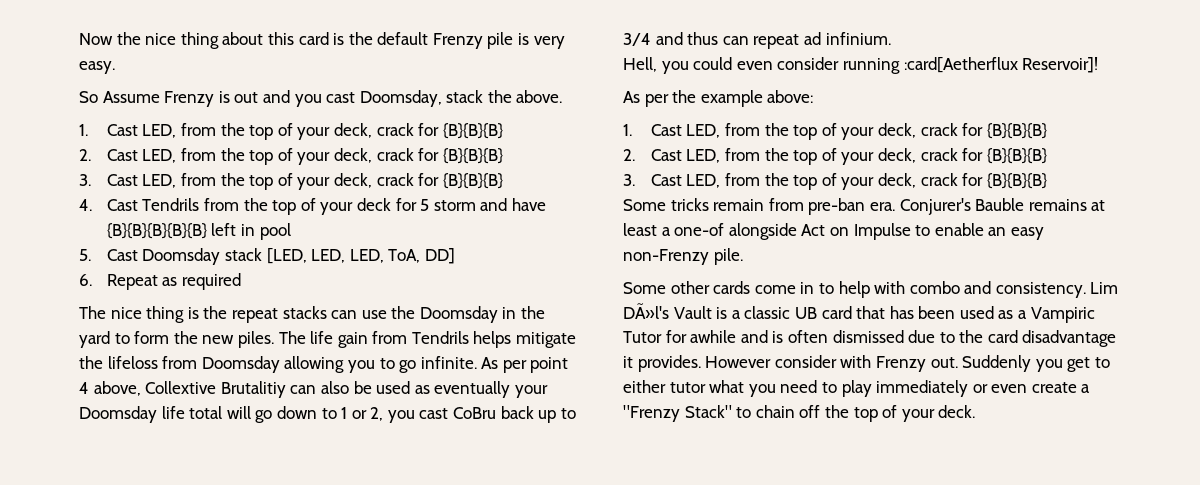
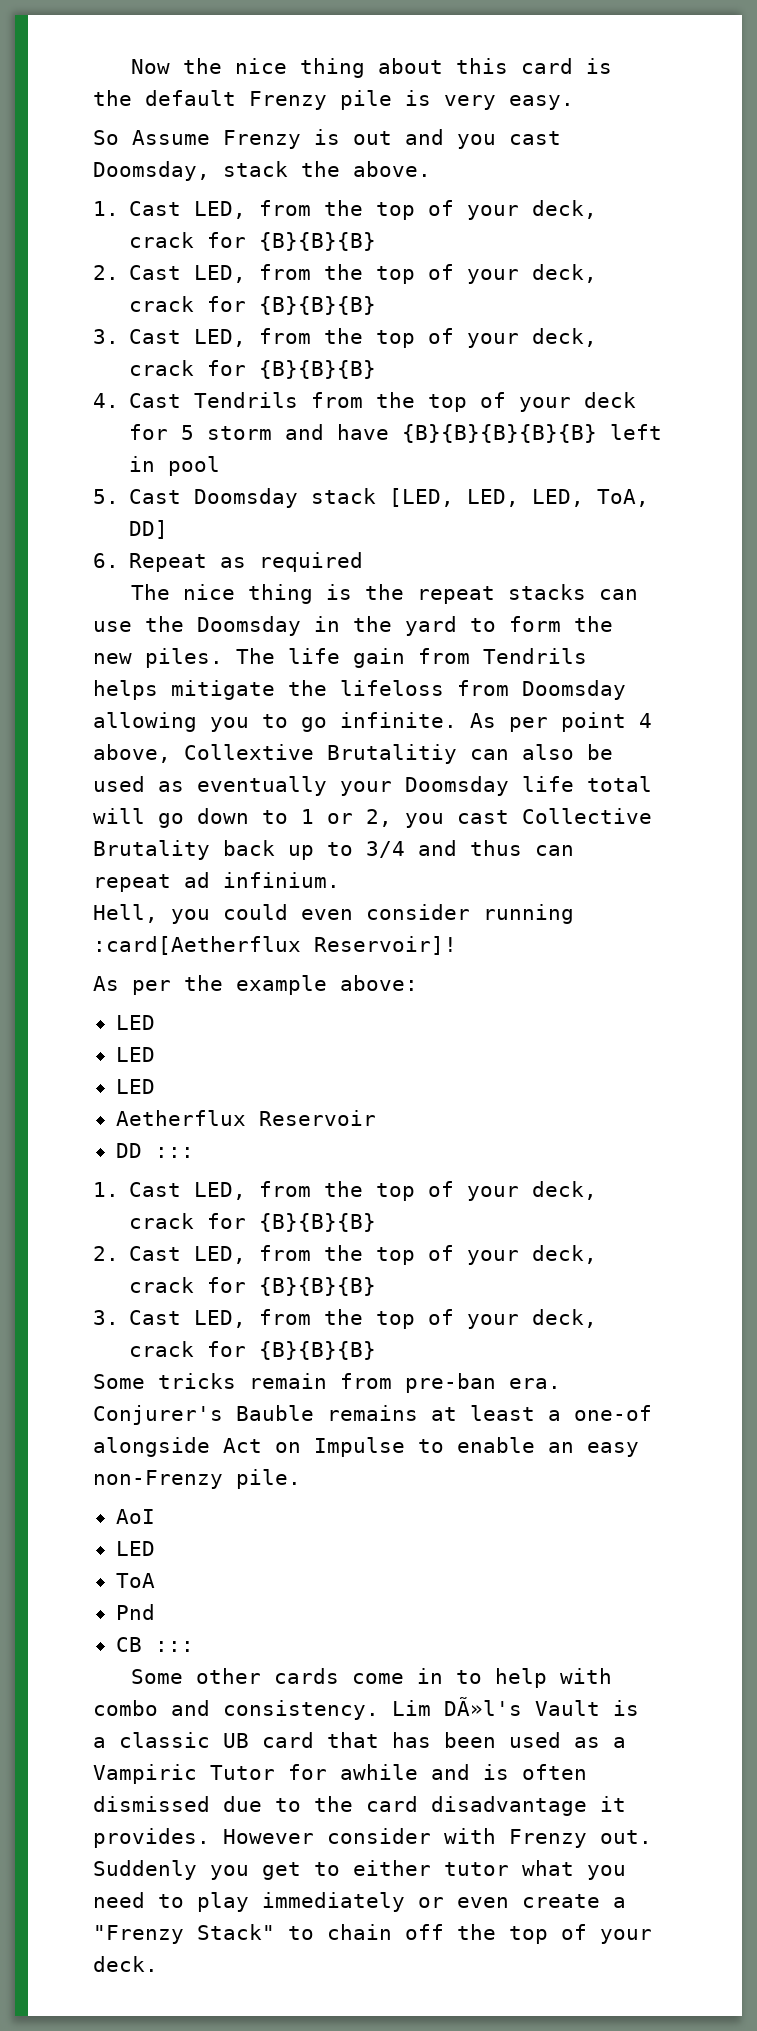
- As per point 4 above, Collextive Brutalitiy can also be used as eventually your Doomsday life total will go down to 1 or 2, you cast CoBru back up to 3/4 and thus can repeat ad infinium.
+ As per point 4 above, Collextive Brutalitiy can also be used as eventually your Doomsday life total will go down to 1 or 2, you cast Collective Brutality back up to 3/4 and thus can repeat ad infinium.
  As per the example above:
+ LED
+ LED
+ LED
+ Aetherflux Reservoir
+ DD :::
+ AoI
+ LED
+ ToA
+ Pnd
+ CB :::

